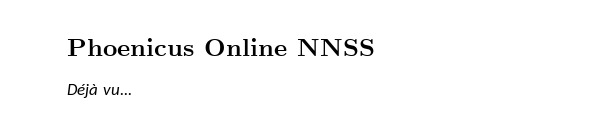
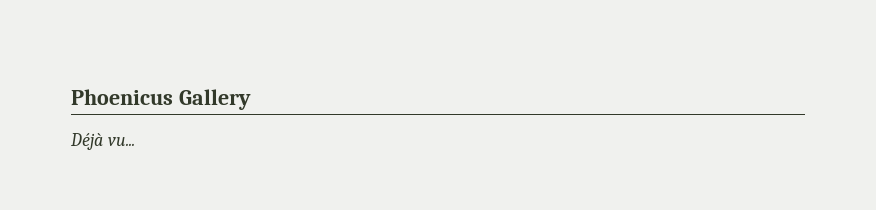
- Phoenicus Online NNSS
+ Phoenicus Gallery

